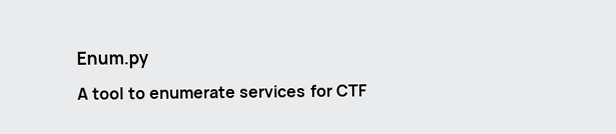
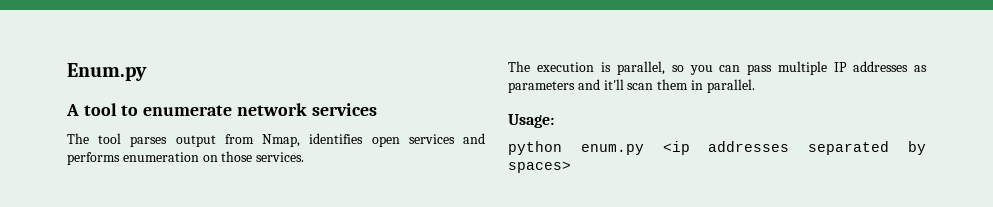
- A tool to enumerate services for CTF
+ A tool to enumerate network services
+ The tool parses output from Nmap, identifies open services and performs enumeration on those services.
+ The execution is parallel, so you can pass multiple IP addresses as parameters and it'll scan them in parallel.
+ Usage:
+ python enum.py <ip addresses separated by spaces>

